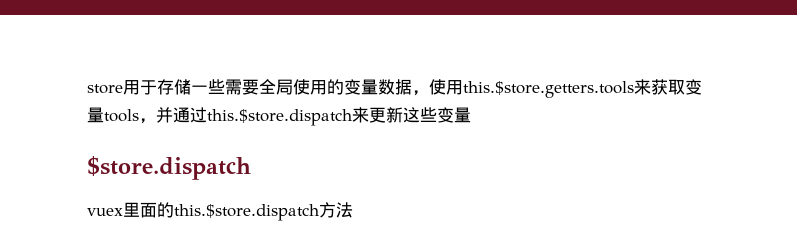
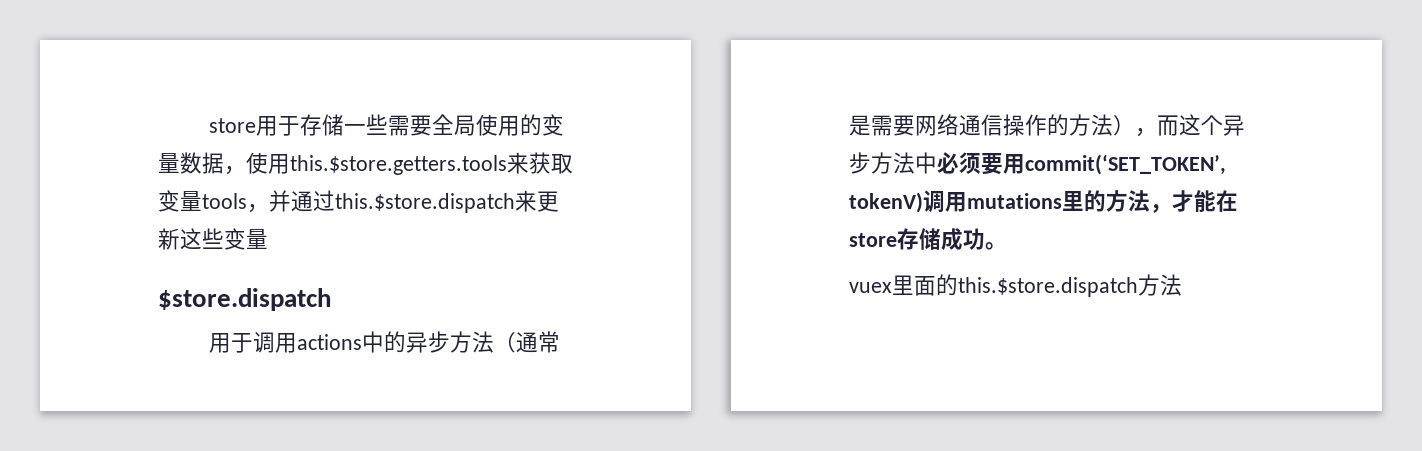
+ 用于调用actions中的异步方法（通常是需要网络通信操作的方法），而这个异步方法中必须要用commit(‘SET_TOKEN’, tokenV)调用mutations里的方法，才能在store存储成功。

